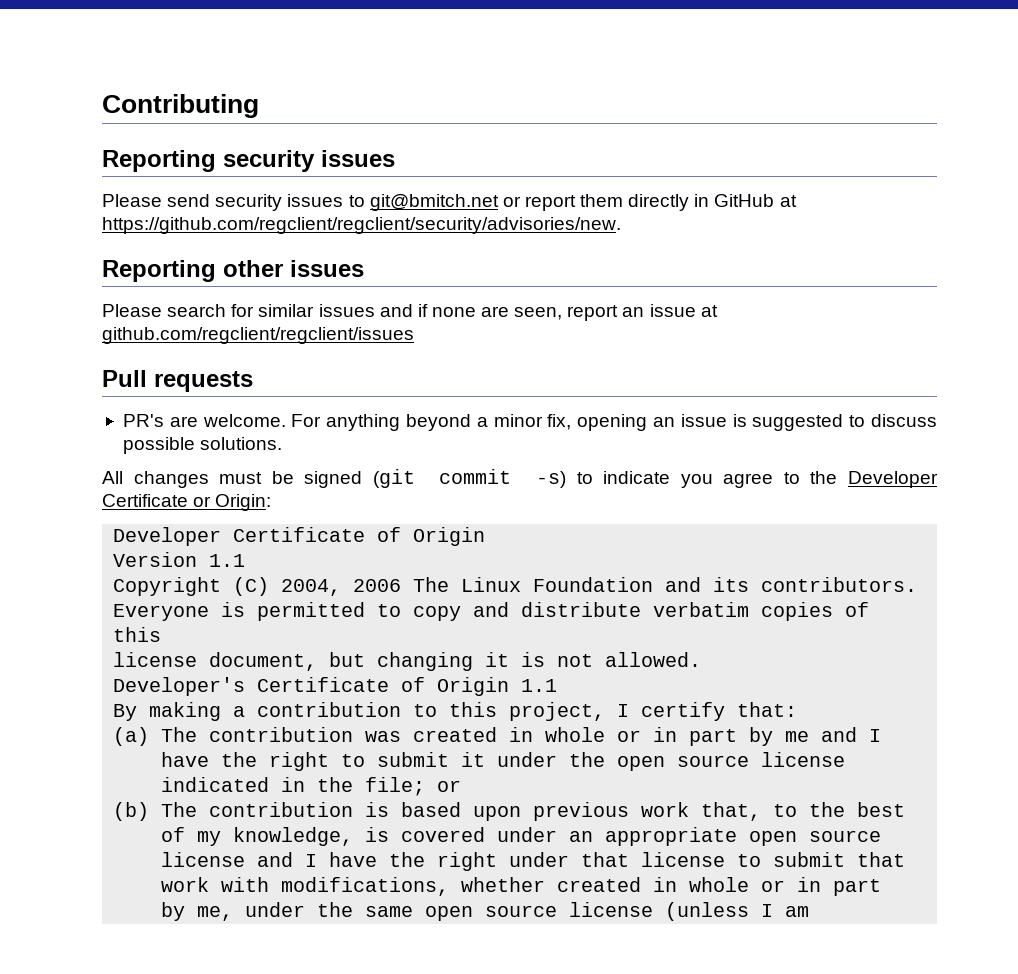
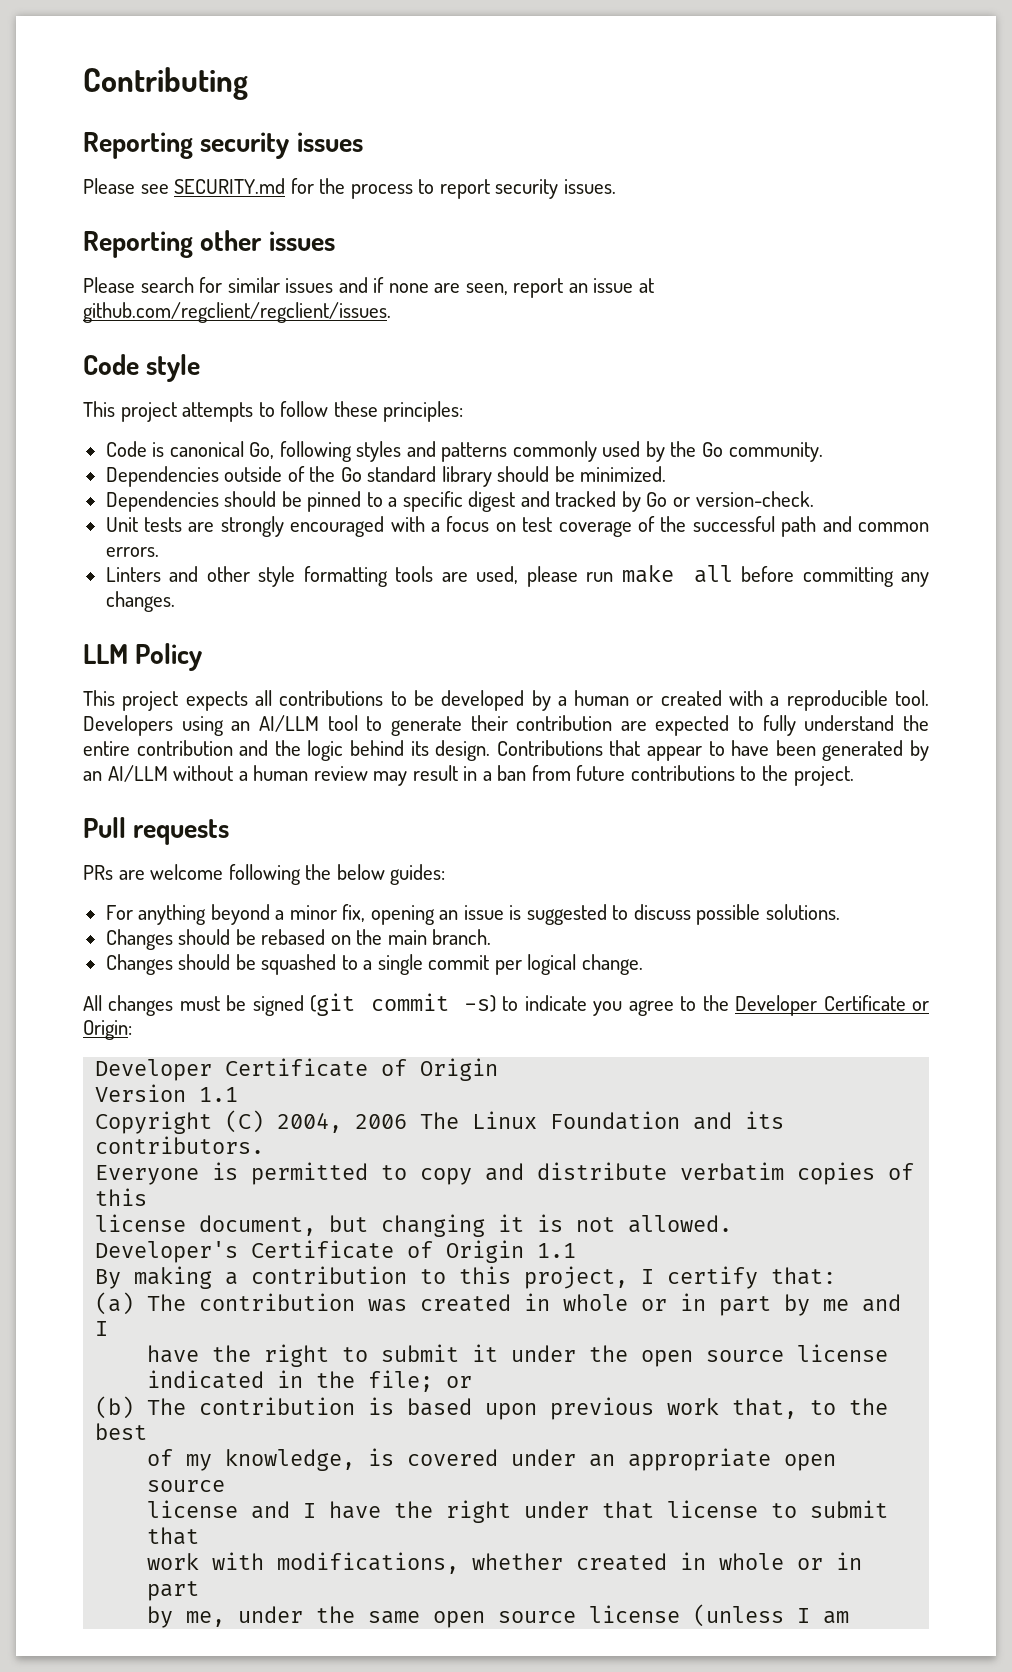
- Please send security issues to git@bmitch.net or report them directly in GitHub at https://github.com/regclient/regclient/security/advisories/new.
+ Please see SECURITY.md for the process to report security issues.
- Please search for similar issues and if none are seen, report an issue at github.com/regclient/regclient/issues
+ Please search for similar issues and if none are seen, report an issue at github.com/regclient/regclient/issues.
+ Code style
+ This project attempts to follow these principles:
+ Code is canonical Go, following styles and patterns commonly used by the Go community.
+ Dependencies outside of the Go standard library should be minimized.
+ Dependencies should be pinned to a specific digest and tracked by Go or version-check.
+ Unit tests are strongly encouraged with a focus on test coverage of the successful path and common errors.
+ Linters and other style formatting tools are used, please run make all before committing any changes.
+ LLM Policy
+ This project expects all contributions to be developed by a human or created with a reproducible tool. Developers using an AI/LLM tool to generate their contribution are expected to fully understand the entire contribution and the logic behind its design. Contributions that appear to have been generated by an AI/LLM without a human review may result in a ban from future contributions to the project.
  Pull requests
- PR's are welcome. For anything beyond a minor fix, opening an issue is suggested to discuss possible solutions.
+ PRs are welcome following the below guides:
+ For anything beyond a minor fix, opening an issue is suggested to discuss possible solutions.
+ Changes should be rebased on the main branch.
+ Changes should be squashed to a single commit per logical change.

